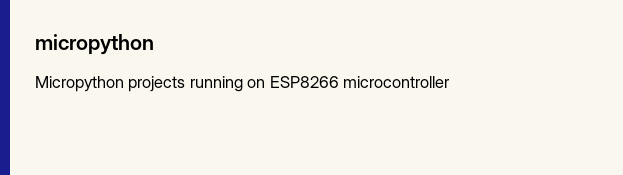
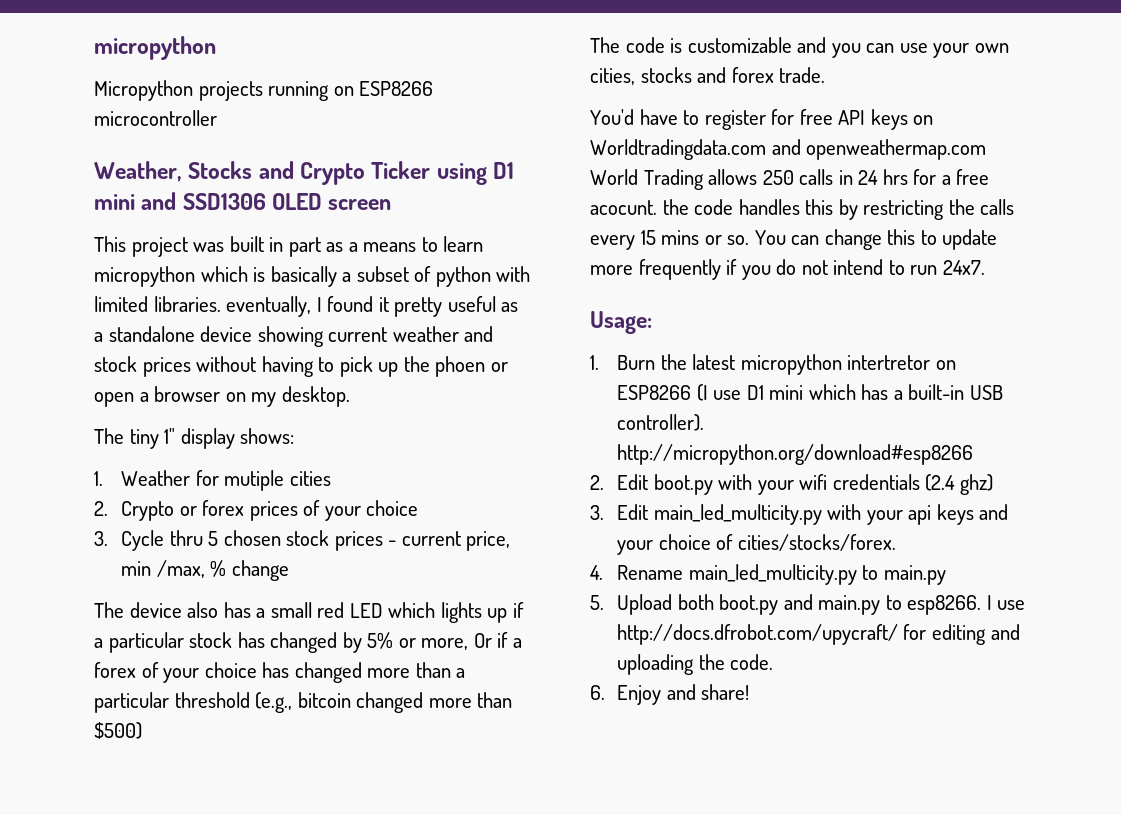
+ Weather, Stocks and Crypto Ticker using D1 mini and SSD1306 OLED screen
+ This project was built in part as a means to learn micropython which is basically a subset of python with limited libraries. eventually, I found it pretty useful as a standalone device showing current weather and stock prices without having to pick up the phoen or open a browser on my desktop.
+ The tiny 1" display shows:
+ 1. Weather for mutiple cities
+ 2. Crypto or forex prices of your choice
+ 3. Cycle thru 5 chosen stock prices - current price, min /max, % change
+ The device also has a small red LED which lights up if a particular stock has changed by 5% or more, Or if a forex of your choice has changed more than a particular threshold (e.g., bitcoin changed more than $500)
+ The code is customizable and you can use your own cities, stocks and forex trade.
+ You'd have to register for free API keys on Worldtradingdata.com and openweathermap.com World Trading allows 250 calls in 24 hrs for a free acocunt. the code handles this by restricting the calls every 15 mins or so. You can change this to update more frequently if you do not intend to run 24x7.
+ Usage:
+ 1. Burn the latest micropython intertretor on ESP8266 (I use D1 mini which has a built-in USB controller). http://micropython.org/download#esp8266
+ 2. Edit boot.py with your wifi credentials (2.4 ghz)
+ 3. Edit main_led_multicity.py with your api keys and your choice of cities/stocks/forex.
+ 4. Rename main_led_multicity.py to main.py
+ 5. Upload both boot.py and main.py to esp8266. I use http://docs.dfrobot.com/upycraft/ for editing and uploading the code.
+ 6. Enjoy and share!

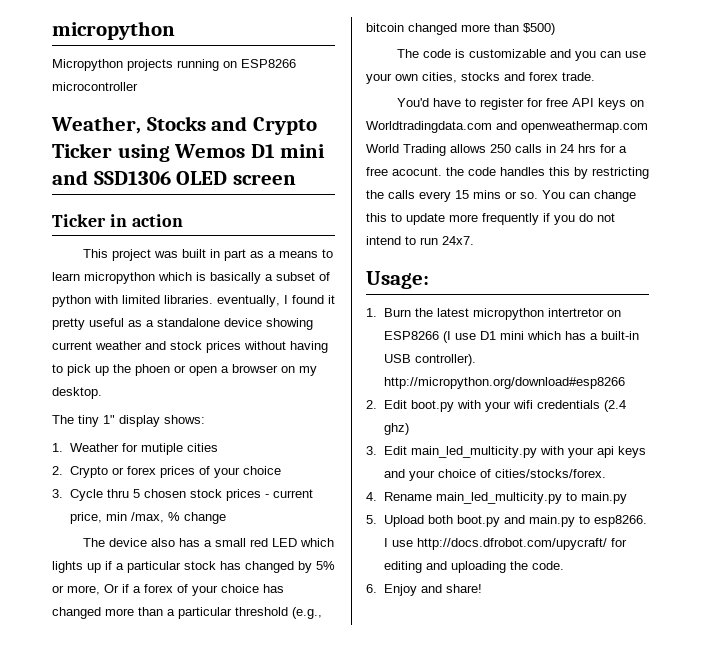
- Weather, Stocks and Crypto Ticker using D1 mini and SSD1306 OLED screen
+ Weather, Stocks and Crypto Ticker using Wemos D1 mini and SSD1306 OLED screen
+ Ticker in action

